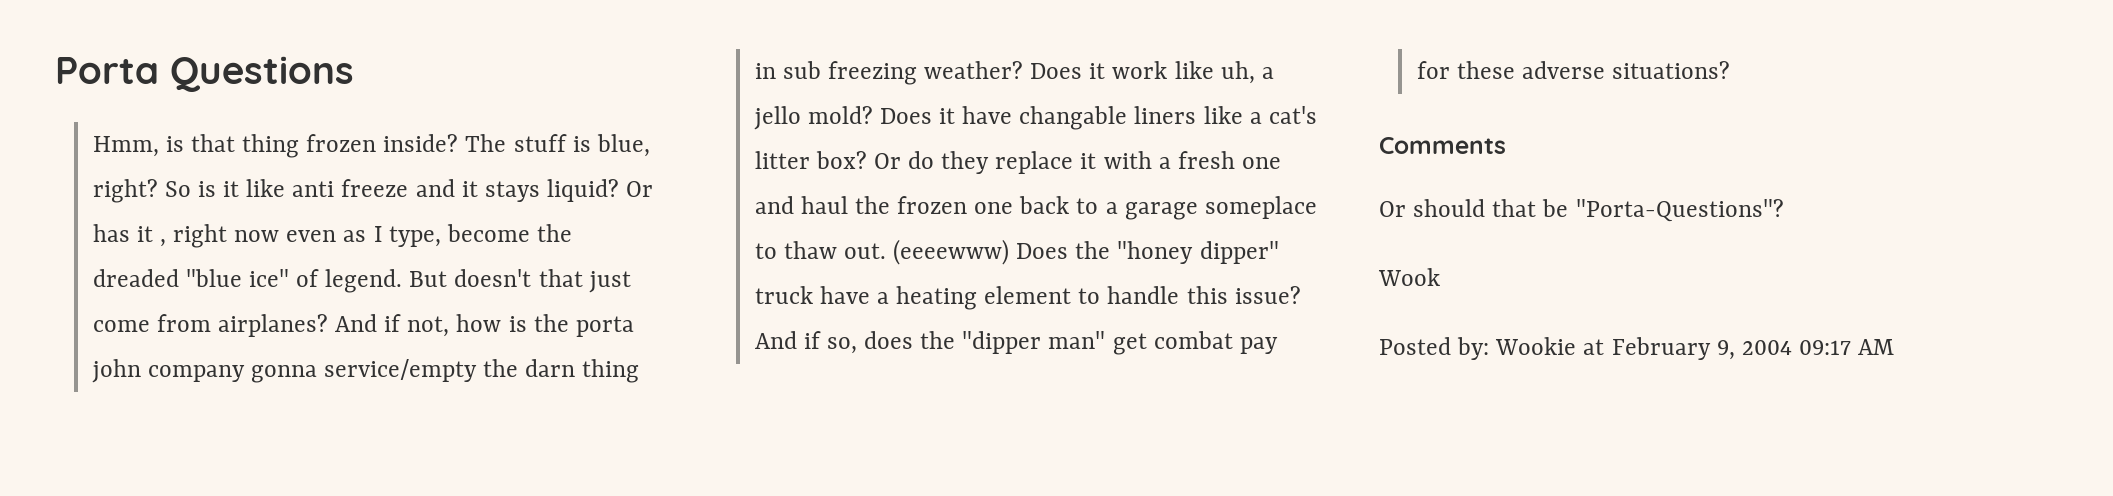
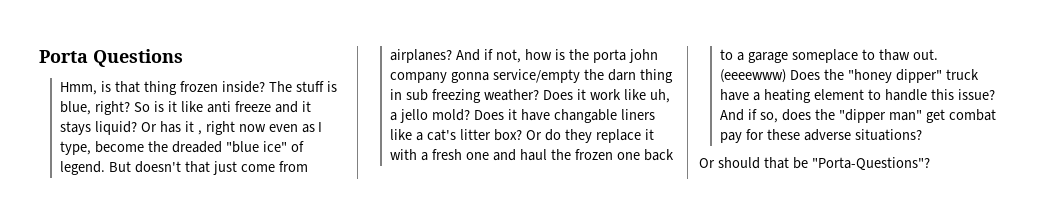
- Comments
- Wook
- Posted by: Wookie at February 9, 2004 09:17 AM

